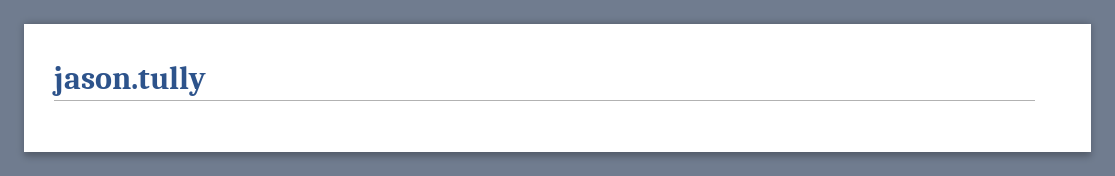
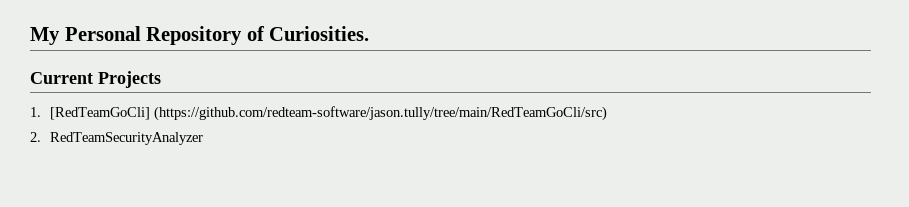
- jason.tully
+ My Personal Repository of Curiosities.
+ Current Projects
+ 1. [RedTeamGoCli] (https://github.com/redteam-software/jason.tully/tree/main/RedTeamGoCli/src)
+ 2. RedTeamSecurityAnalyzer

